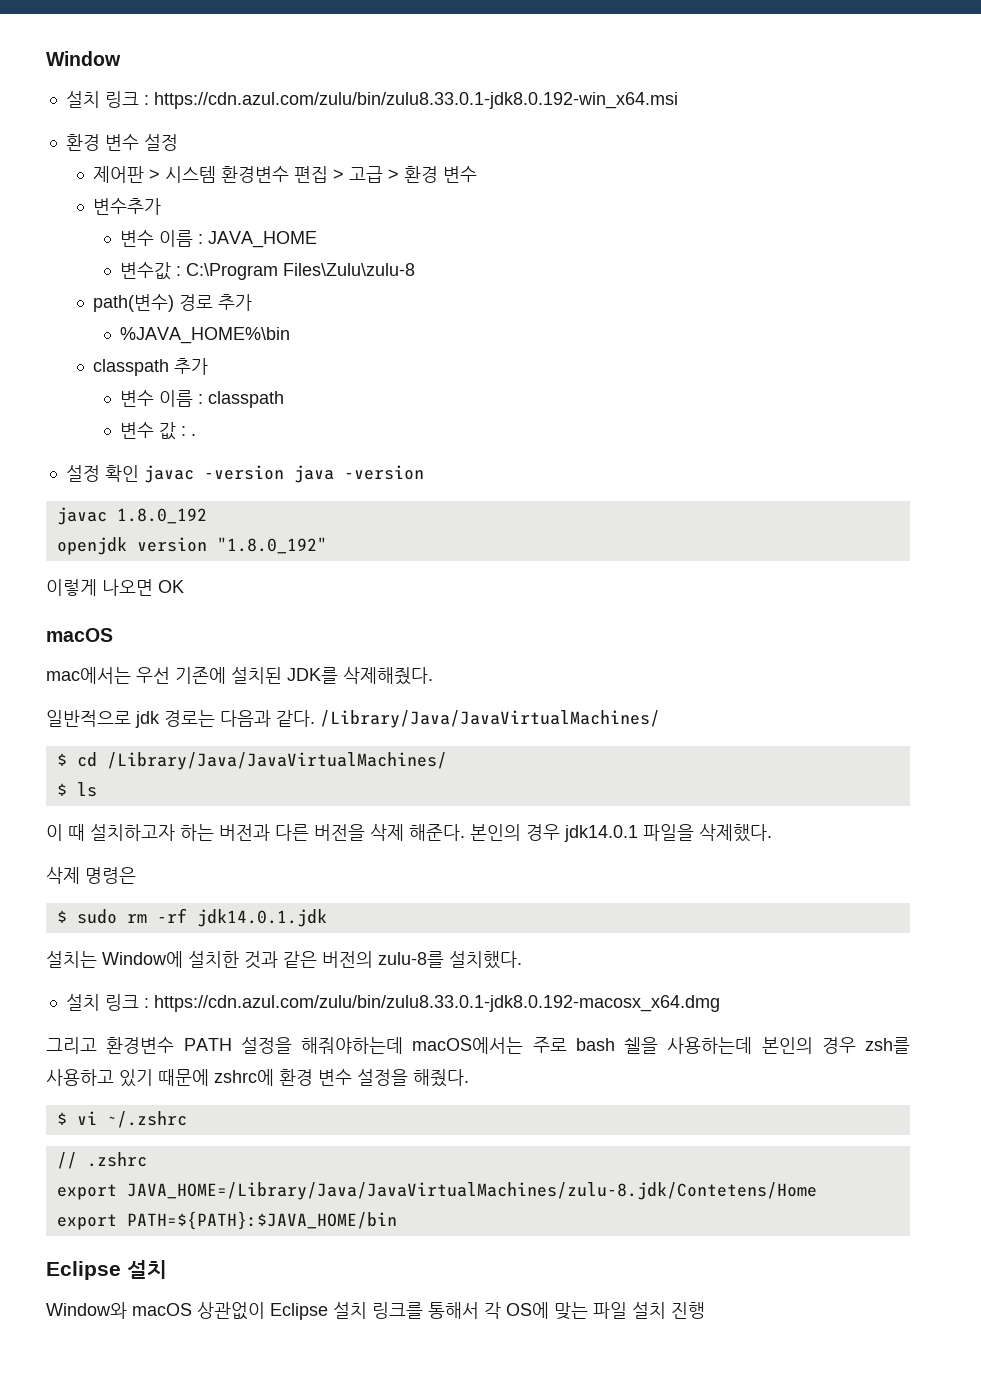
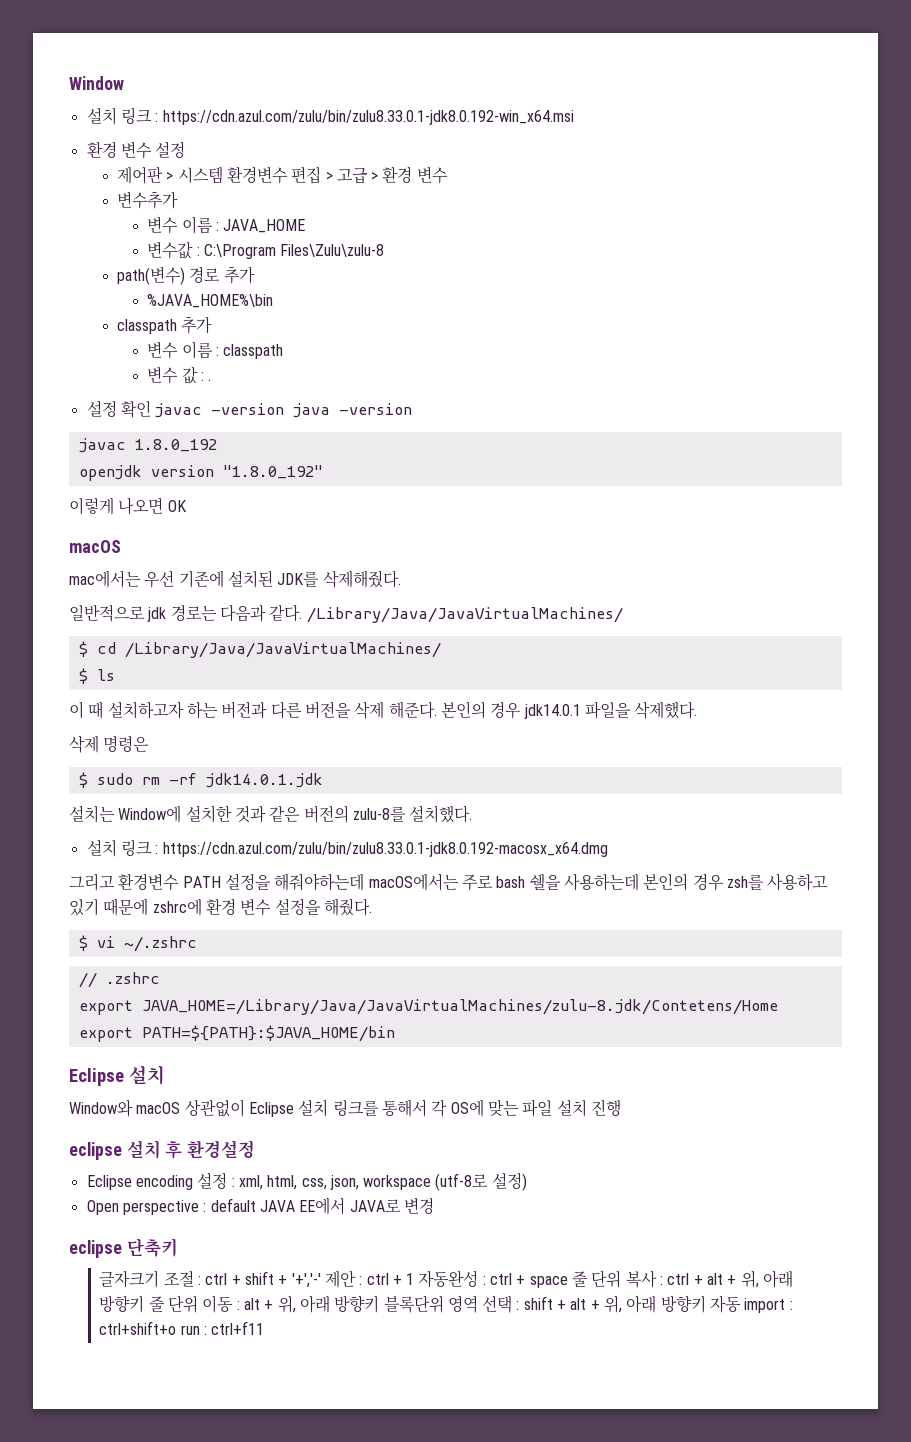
+ eclipse 설치 후 환경설정
+ Eclipse encoding 설정 : xml, html, css, json, workspace (utf-8로 설정)
+ Open perspective : default JAVA EE에서 JAVA로 변경
+ eclipse 단축키
+ 글자크기 조절 : ctrl + shift + '+','-' 제안 : ctrl + 1 자동완성 : ctrl + space 줄 단위 복사 : ctrl + alt + 위, 아래 방향키 줄 단위 이동 : alt + 위, 아래 방향키 블록단위 영역 선택 : shift + alt + 위, 아래 방향키 자동 import : ctrl+shift+o run : ctrl+f11

